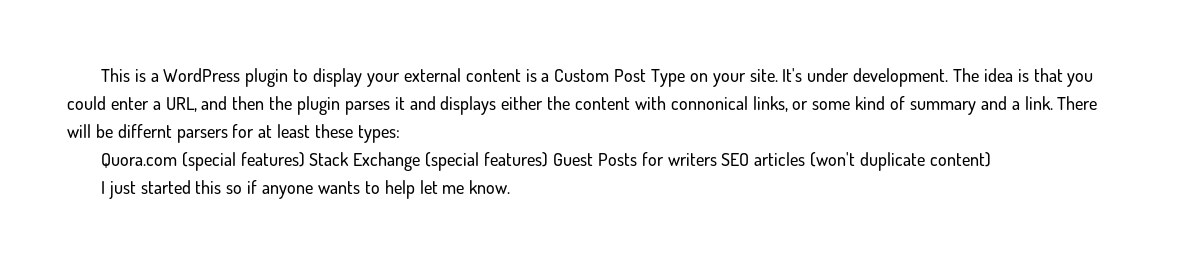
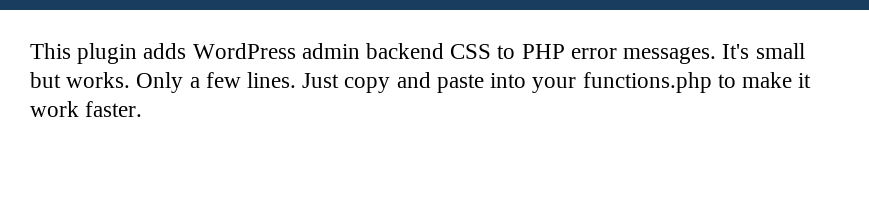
- This is a WordPress plugin to display your external content is a Custom Post Type on your site. It's under development. The idea is that you could enter a URL, and then the plugin parses it and displays either the content with connonical links, or some kind of summary and a link. There will be differnt parsers for at least these types:
- Quora.com (special features) Stack Exchange (special features) Guest Posts for writers SEO articles (won't duplicate content)
- I just started this so if anyone wants to help let me know.
+ This plugin adds WordPress admin backend CSS to PHP error messages. It's small but works. Only a few lines. Just copy and paste into your functions.php to make it work faster.

